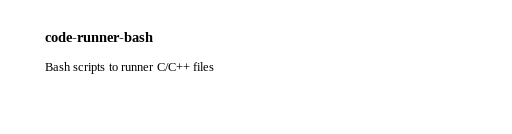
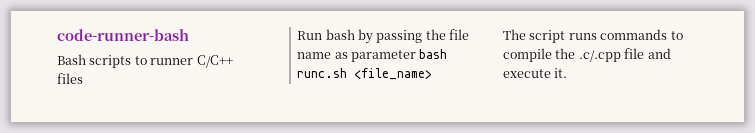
+ Run bash by passing the file name as parameter bash runc.sh <file_name>
+ The script runs commands to compile the .c/.cpp file and execute it.

